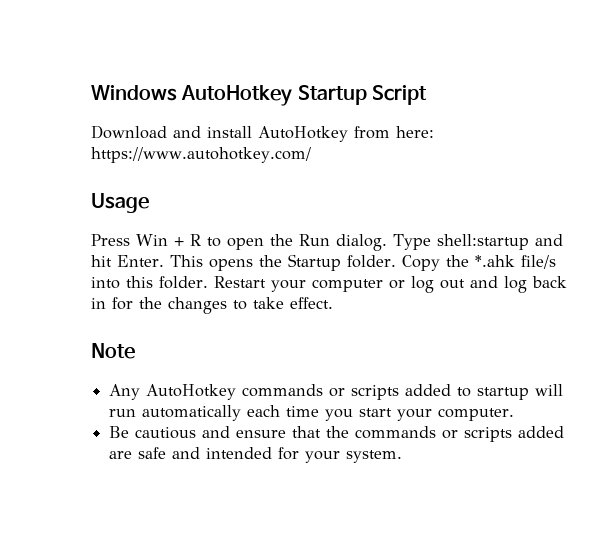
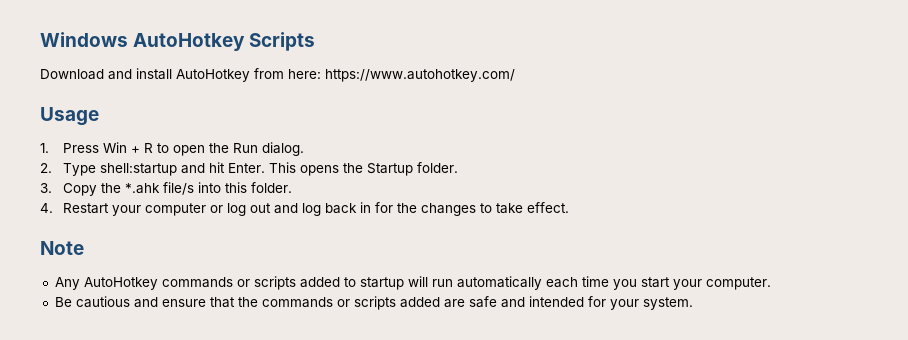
- Windows AutoHotkey Startup Script
+ Windows AutoHotkey Scripts
- Press Win + R to open the Run dialog. Type shell:startup and hit Enter.
+ 1. Press Win + R to open the Run dialog.
+ 2. Type shell:startup and hit Enter.
- This opens the Startup folder. Copy the *.ahk file/s into this folder. Restart your computer or log out and log back in for the changes to take effect.
+ This opens the Startup folder.
+ 3. Copy the *.ahk file/s into this folder.
+ 4. Restart your computer or log out and log back in for the changes to take effect.

